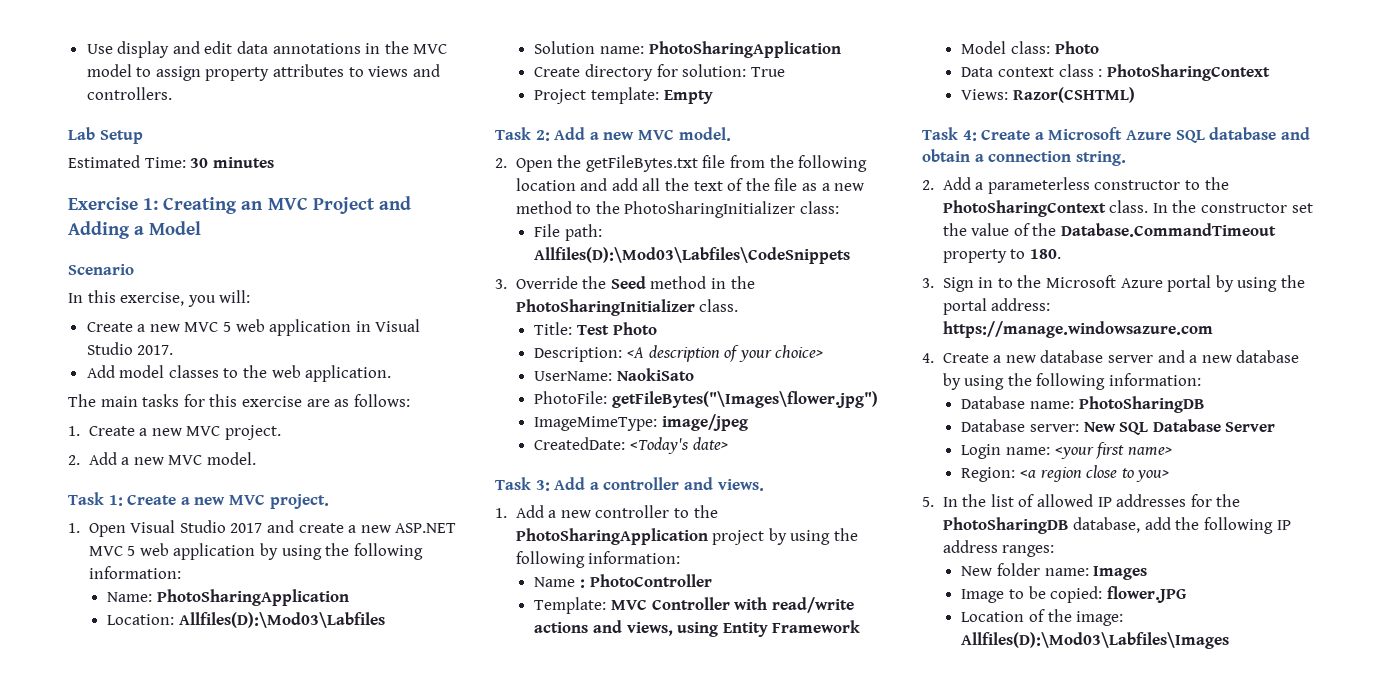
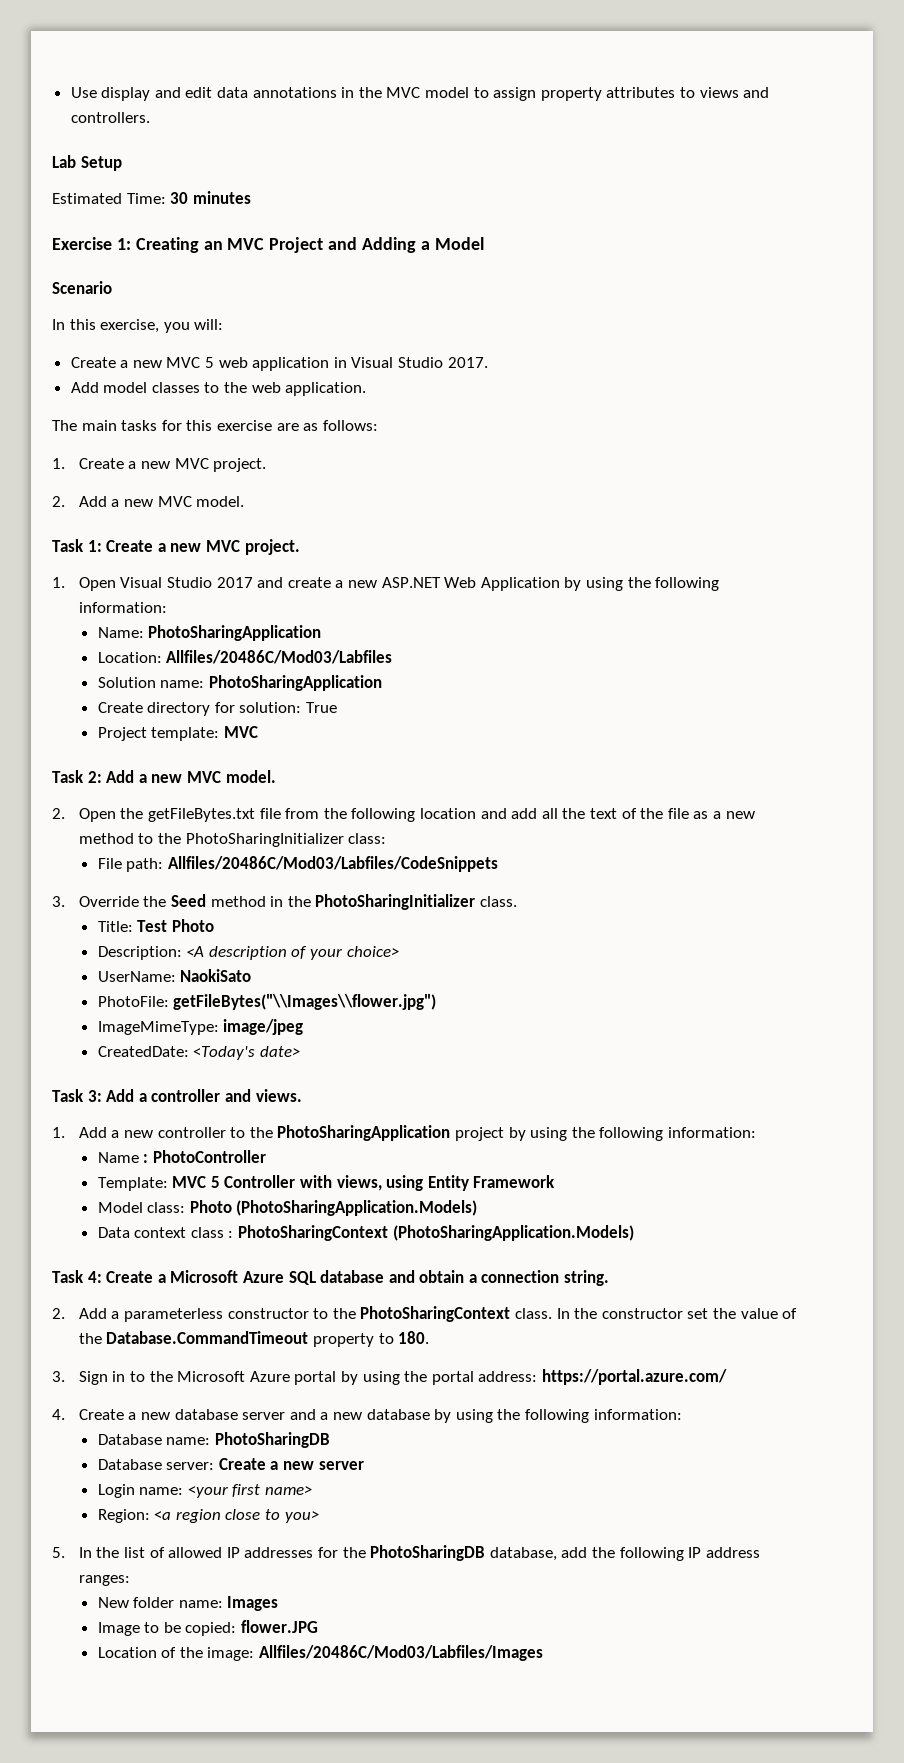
- 1. Open Visual Studio 2017 and create a new ASP.NET MVC 5 web application by using the following information:
+ 1. Open Visual Studio 2017 and create a new ASP.NET Web Application by using the following information:
- Location: Allfiles(D):\Mod03\Labfiles
+ Location: Allfiles/20486C/Mod03/Labfiles
- Project template: Empty
+ Project template: MVC
- File path: Allfiles(D):\Mod03\Labfiles\CodeSnippets
+ File path: Allfiles/20486C/Mod03/Labfiles/CodeSnippets
- PhotoFile: getFileBytes("\Images\flower.jpg")
+ PhotoFile: getFileBytes("\\Images\\flower.jpg")
- Template: MVC Controller with read/write actions and views, using Entity Framework
+ Template: MVC 5 Controller with views, using Entity Framework
- Model class: Photo
+ Model class: Photo (PhotoSharingApplication.Models)
- Data context class : PhotoSharingContext
- Views: Razor(CSHTML)
+ Data context class : PhotoSharingContext (PhotoSharingApplication.Models)
- 3. Sign in to the Microsoft Azure portal by using the portal address: https://manage.windowsazure.com
+ 3. Sign in to the Microsoft Azure portal by using the portal address: https://portal.azure.com/
- Database server: New SQL Database Server
+ Database server: Create a new server
- Location of the image: Allfiles(D):\Mod03\Labfiles\Images
+ Location of the image: Allfiles/20486C/Mod03/Labfiles/Images

